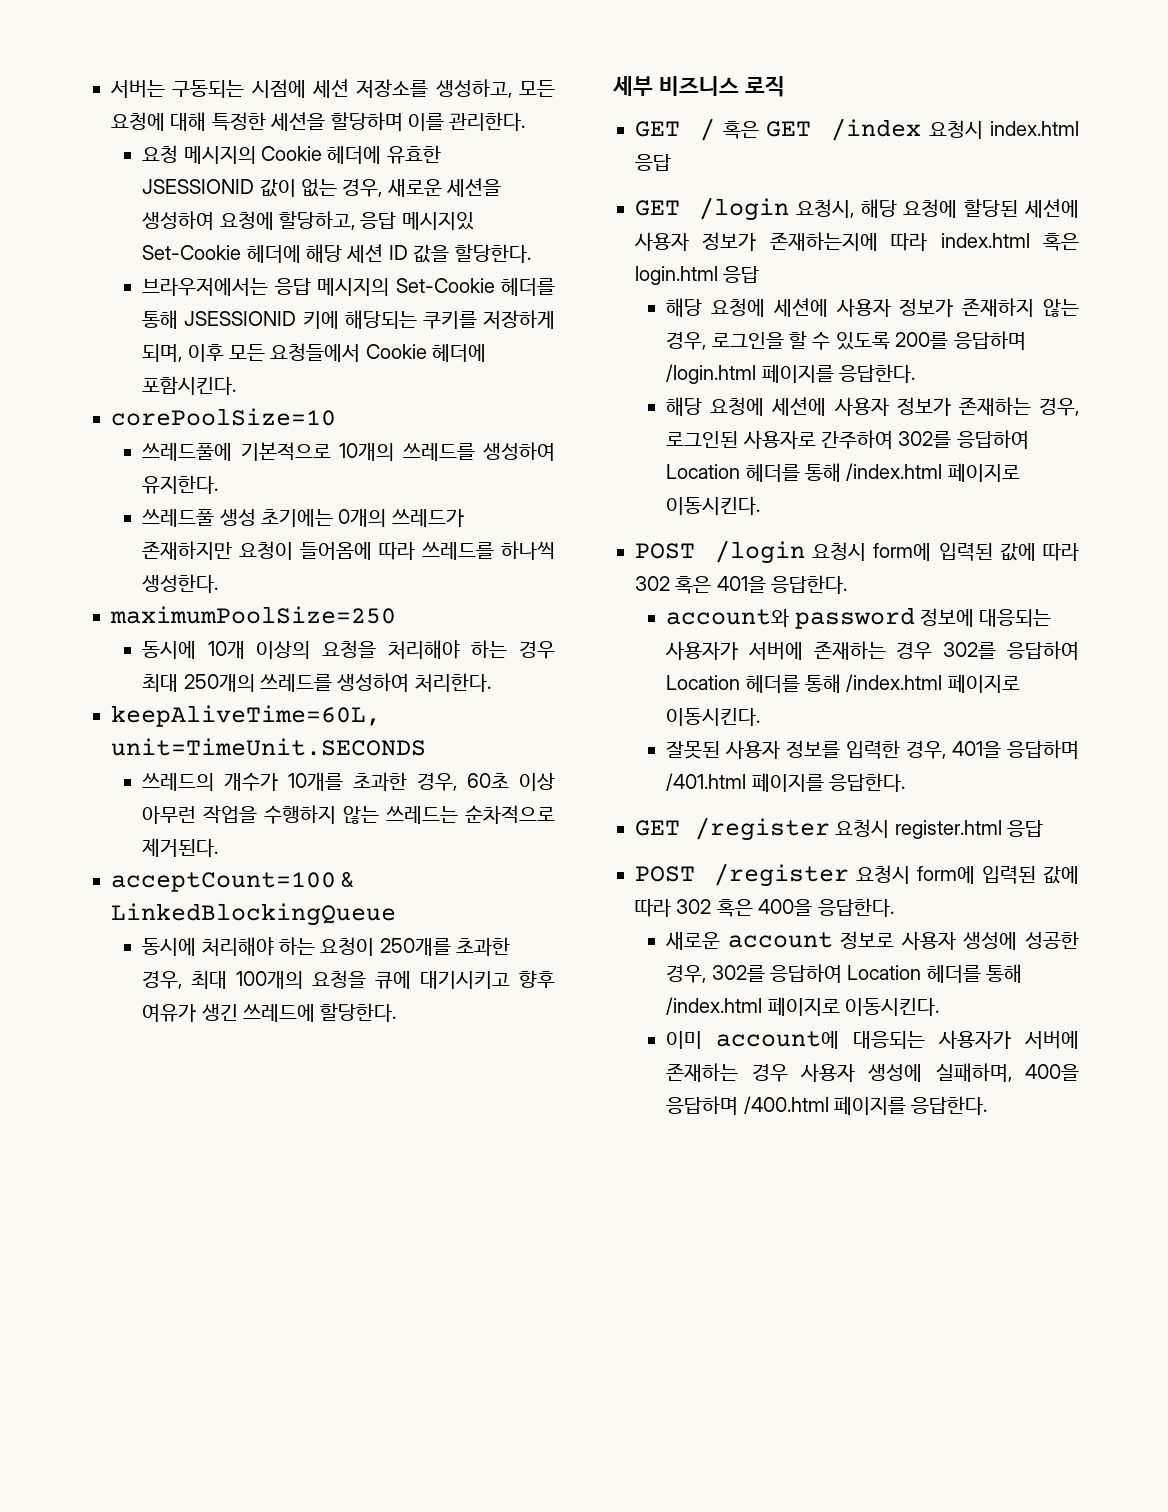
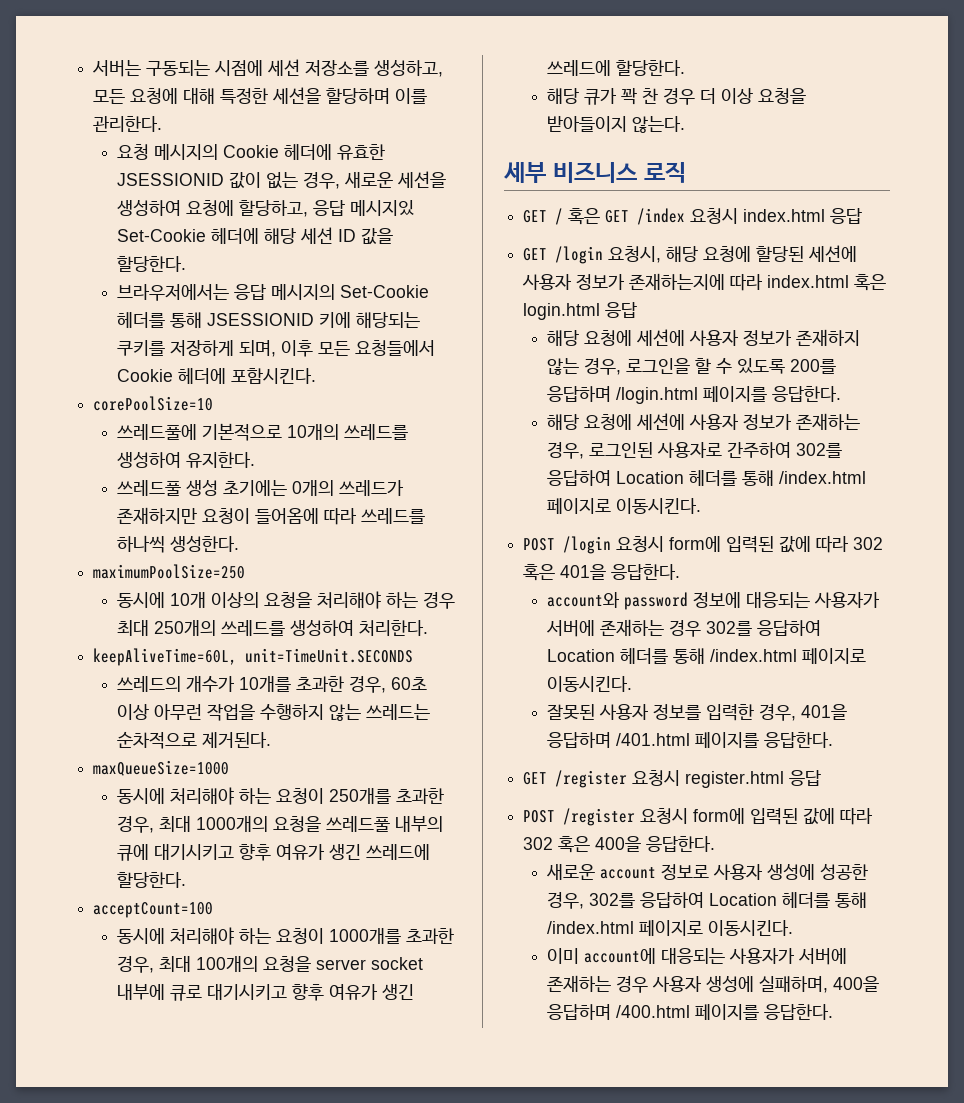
- acceptCount=100 & LinkedBlockingQueue
+ maxQueueSize=1000
- 동시에 처리해야 하는 요청이 250개를 초과한 경우, 최대 100개의 요청을 큐에 대기시키고 향후 여유가 생긴 쓰레드에 할당한다.
+ 동시에 처리해야 하는 요청이 250개를 초과한 경우, 최대 1000개의 요청을 쓰레드풀 내부의 큐에 대기시키고 향후 여유가 생긴 쓰레드에 할당한다.
+ acceptCount=100
+ 동시에 처리해야 하는 요청이 1000개를 초과한 경우, 최대 100개의 요청을 server socket 내부에 큐로 대기시키고 향후 여유가 생긴 쓰레드에 할당한다.
+ 해당 큐가 꽉 찬 경우 더 이상 요청을 받아들이지 않는다.

